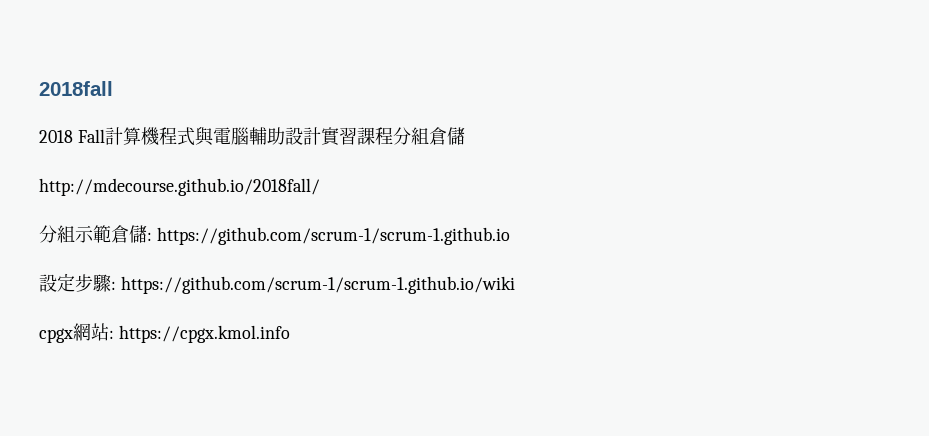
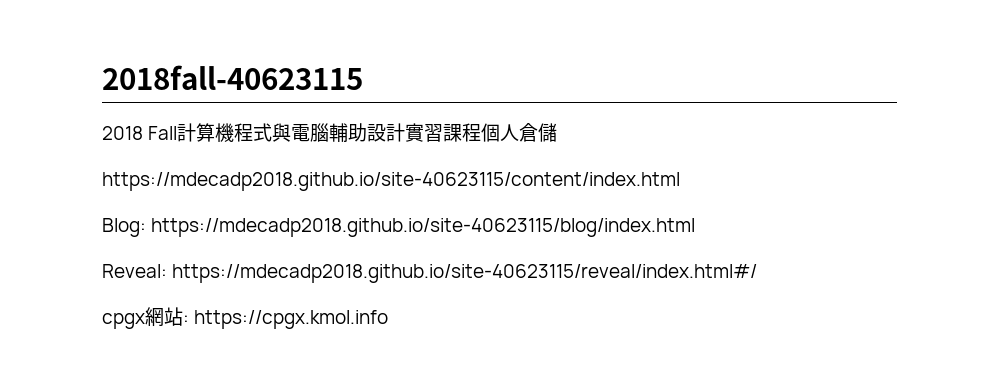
- 2018fall
+ 2018fall-40623115
- 2018 Fall計算機程式與電腦輔助設計實習課程分組倉儲
+ 2018 Fall計算機程式與電腦輔助設計實習課程個人倉儲
- http://mdecourse.github.io/2018fall/
- 分組示範倉儲: https://github.com/scrum-1/scrum-1.github.io
- 設定步驟: https://github.com/scrum-1/scrum-1.github.io/wiki
+ https://mdecadp2018.github.io/site-40623115/content/index.html
+ Blog: https://mdecadp2018.github.io/site-40623115/blog/index.html
+ Reveal: https://mdecadp2018.github.io/site-40623115/reveal/index.html#/

